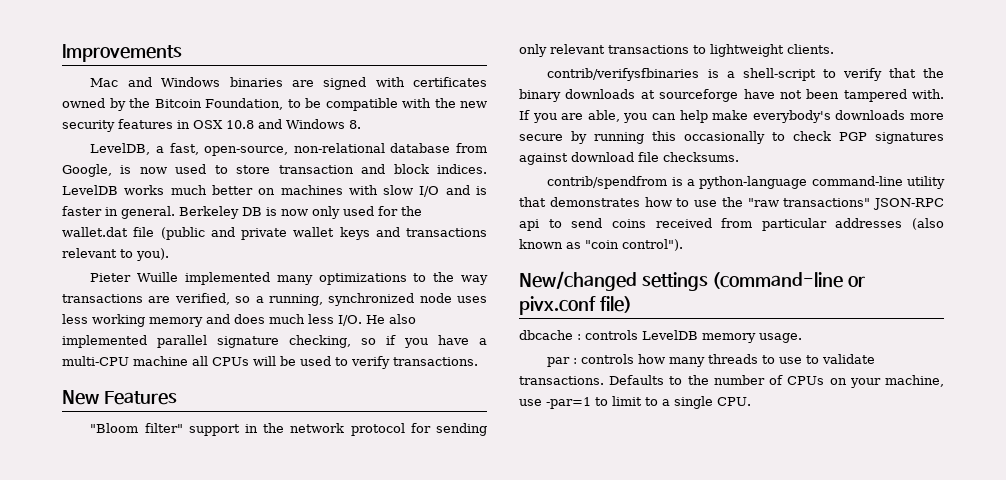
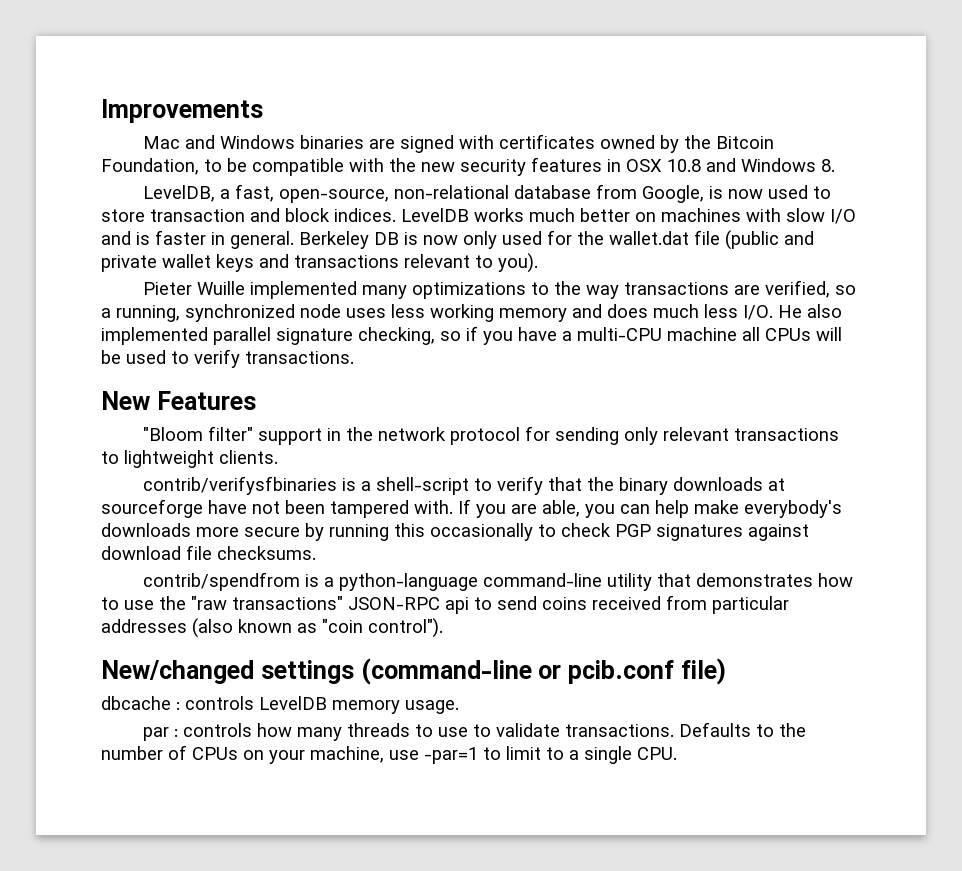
- New/changed settings (command-line or pivx.conf file)
+ New/changed settings (command-line or pcib.conf file)

